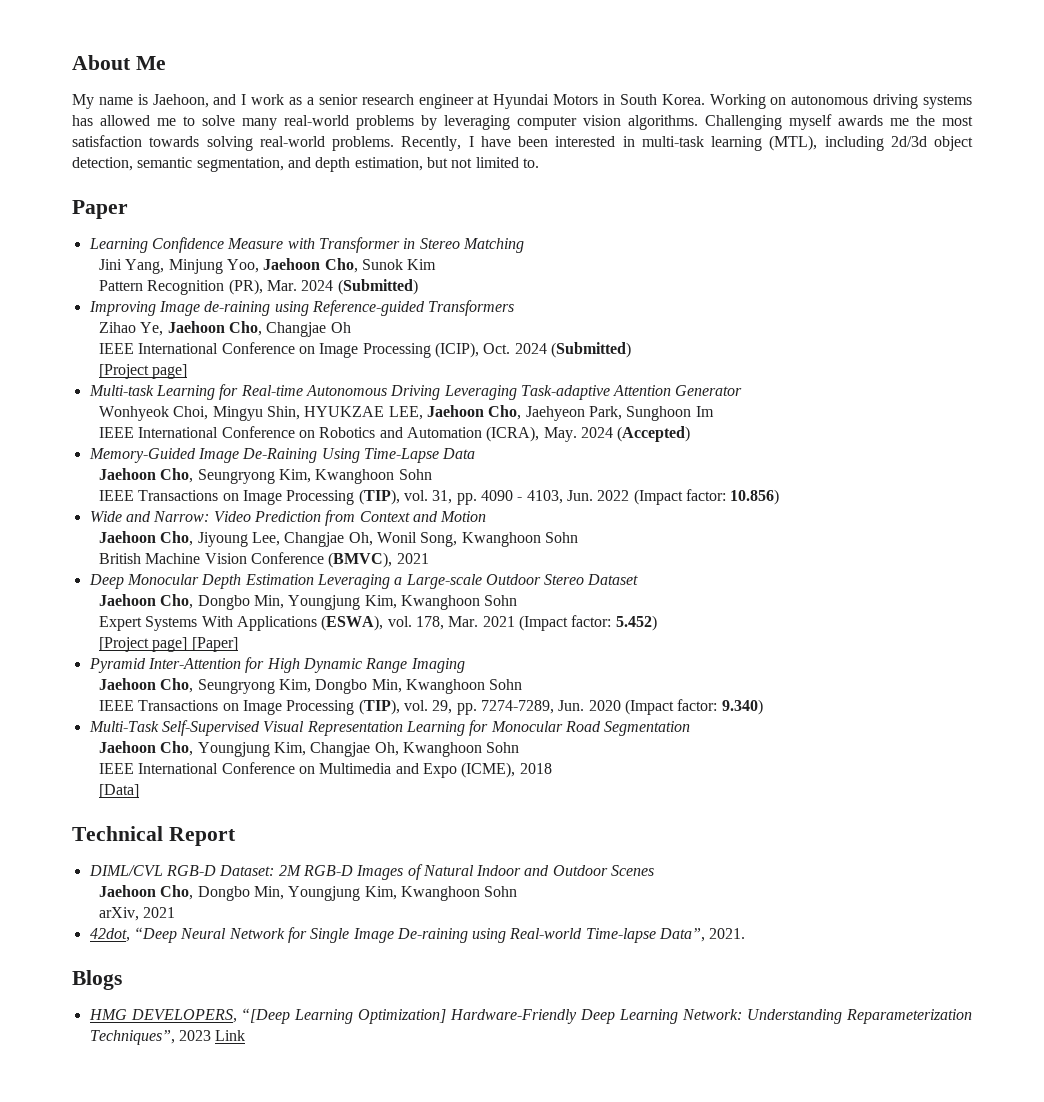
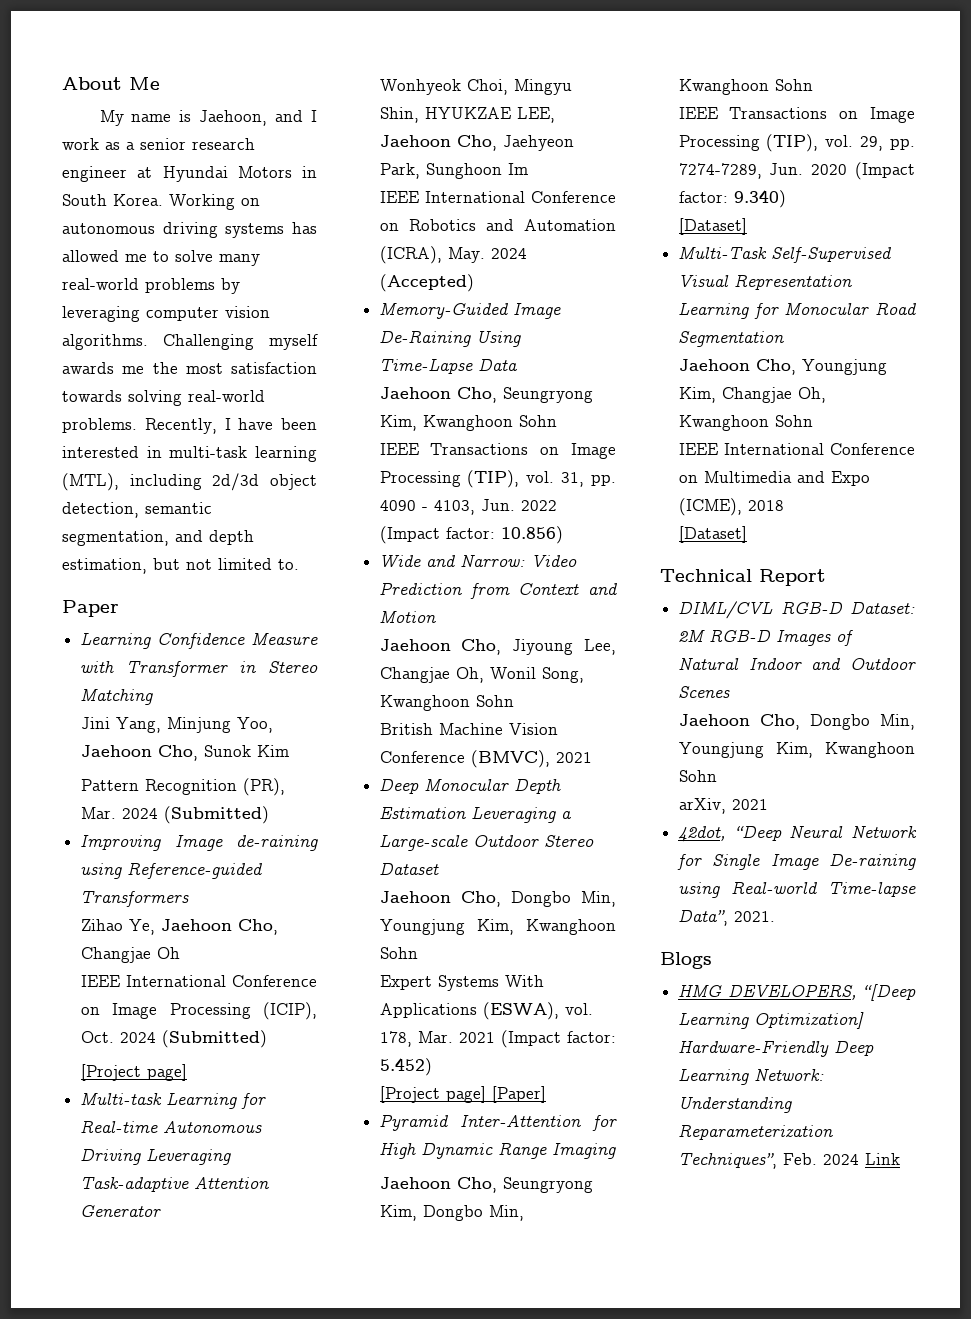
  IEEE Transactions on Image Processing (TIP), vol. 29, pp. 7274-7289, Jun. 2020 (Impact factor: 9.340)
+ [Dataset]
  IEEE International Conference on Multimedia and Expo (ICME), 2018
- [Data]
+ [Dataset]
- HMG DEVELOPERS, “[Deep Learning Optimization] Hardware-Friendly Deep Learning Network: Understanding Reparameterization Techniques”, 2023 Link
+ HMG DEVELOPERS, “[Deep Learning Optimization] Hardware-Friendly Deep Learning Network: Understanding Reparameterization Techniques”, Feb. 2024 Link

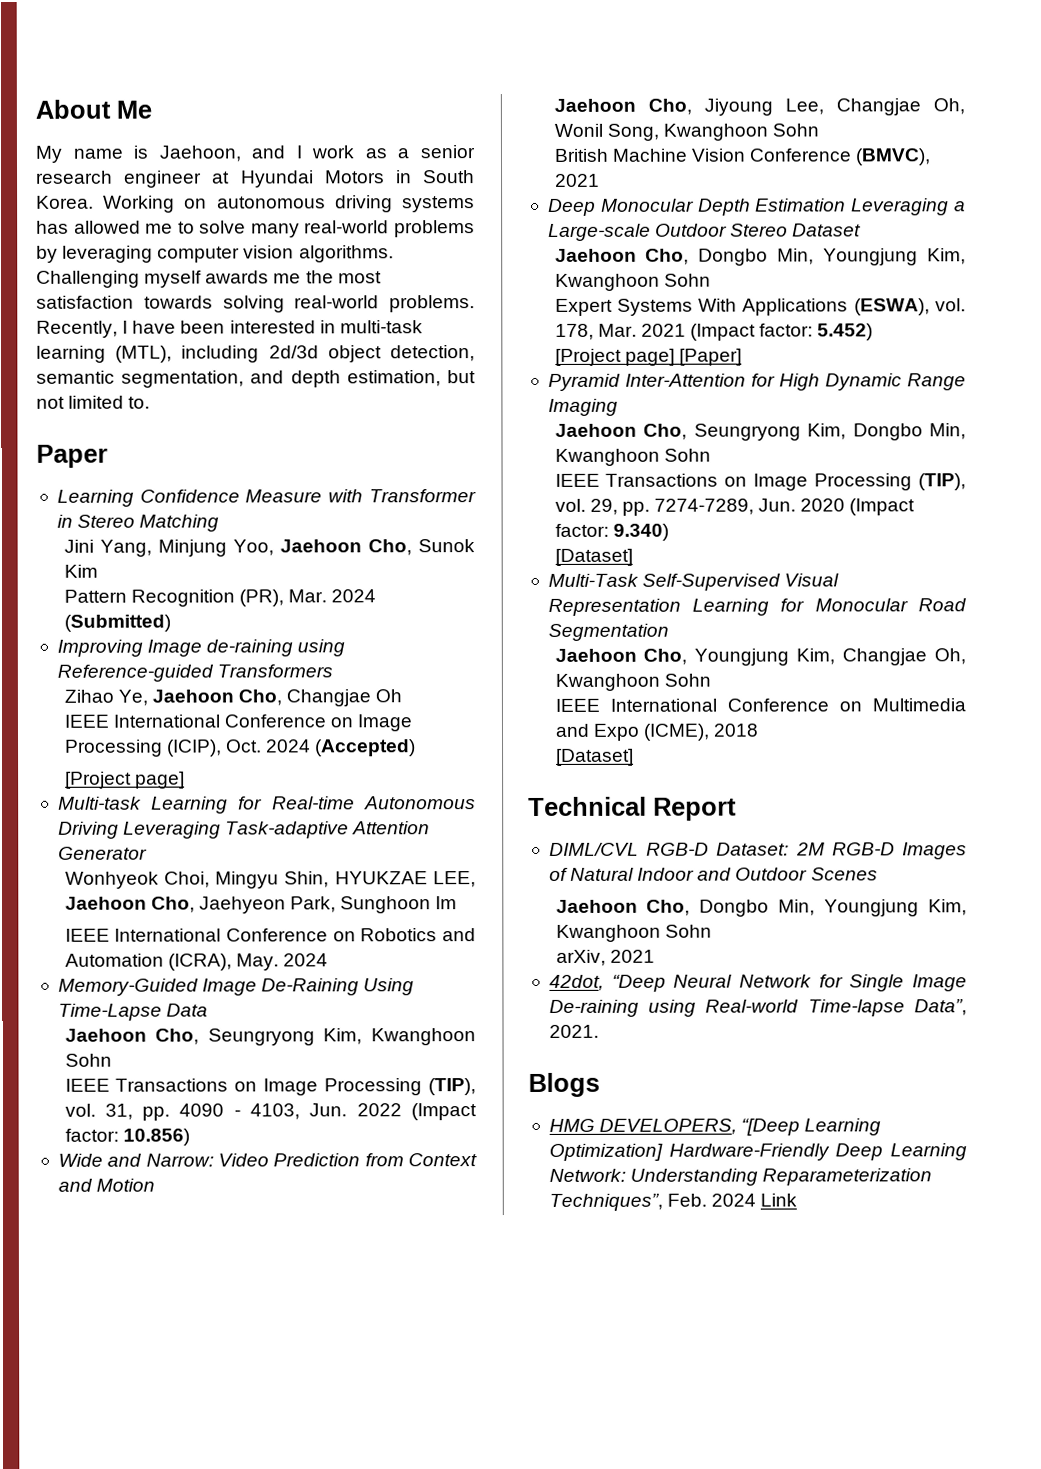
- IEEE International Conference on Image Processing (ICIP), Oct. 2024 (Submitted)
+ IEEE International Conference on Image Processing (ICIP), Oct. 2024 (Accepted)
- IEEE International Conference on Robotics and Automation (ICRA), May. 2024 (Accepted)
+ IEEE International Conference on Robotics and Automation (ICRA), May. 2024

